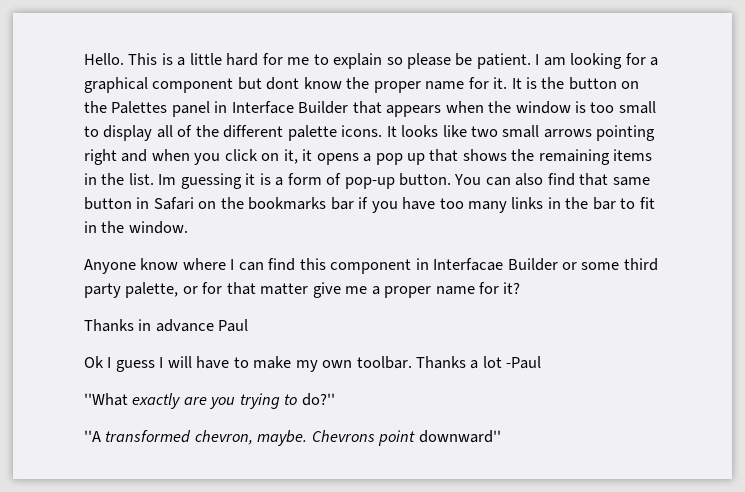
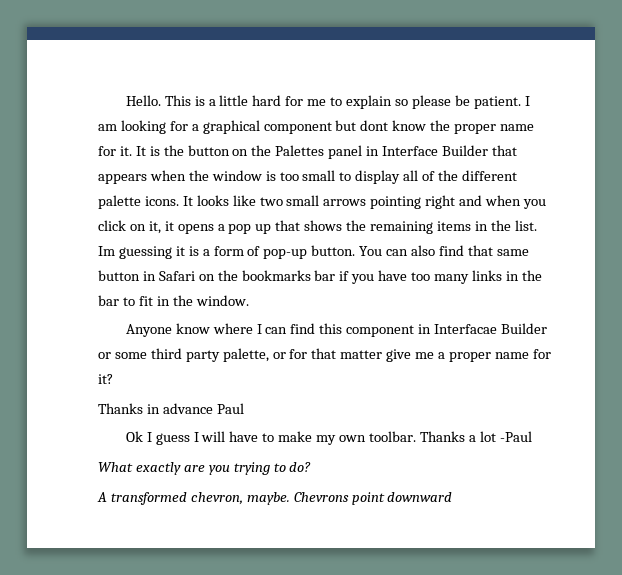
- ''What exactly are you trying to do?''
- ''A transformed chevron, maybe.
+ What exactly are you trying to do?
+ A transformed chevron, maybe.
- Chevrons point downward''
+ Chevrons point downward

